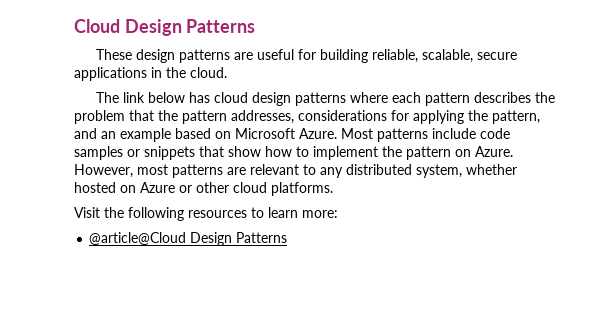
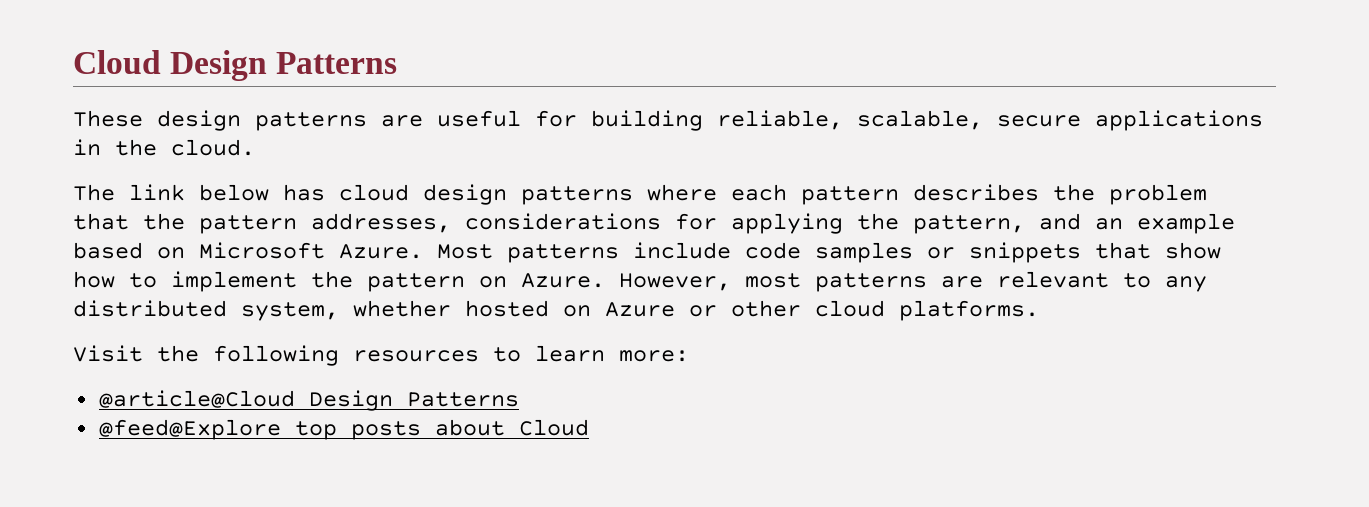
+ @feed@Explore top posts about Cloud

